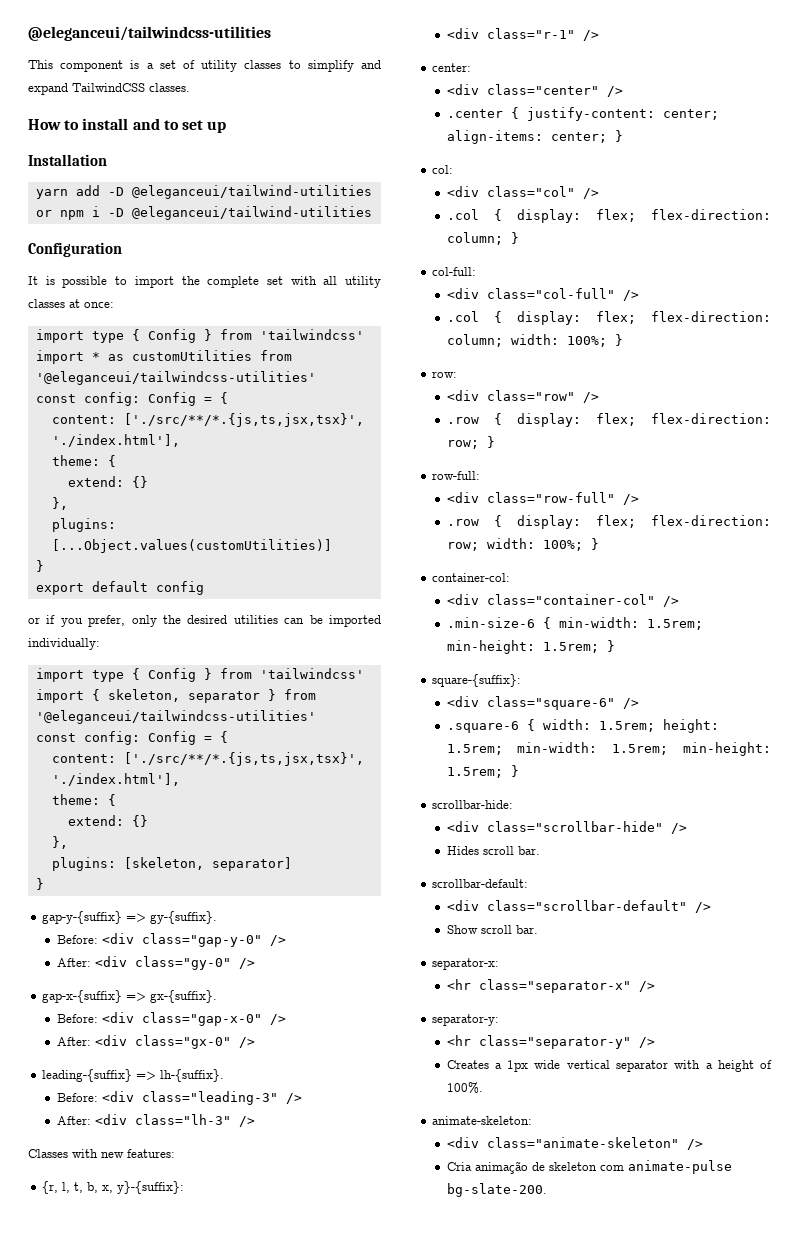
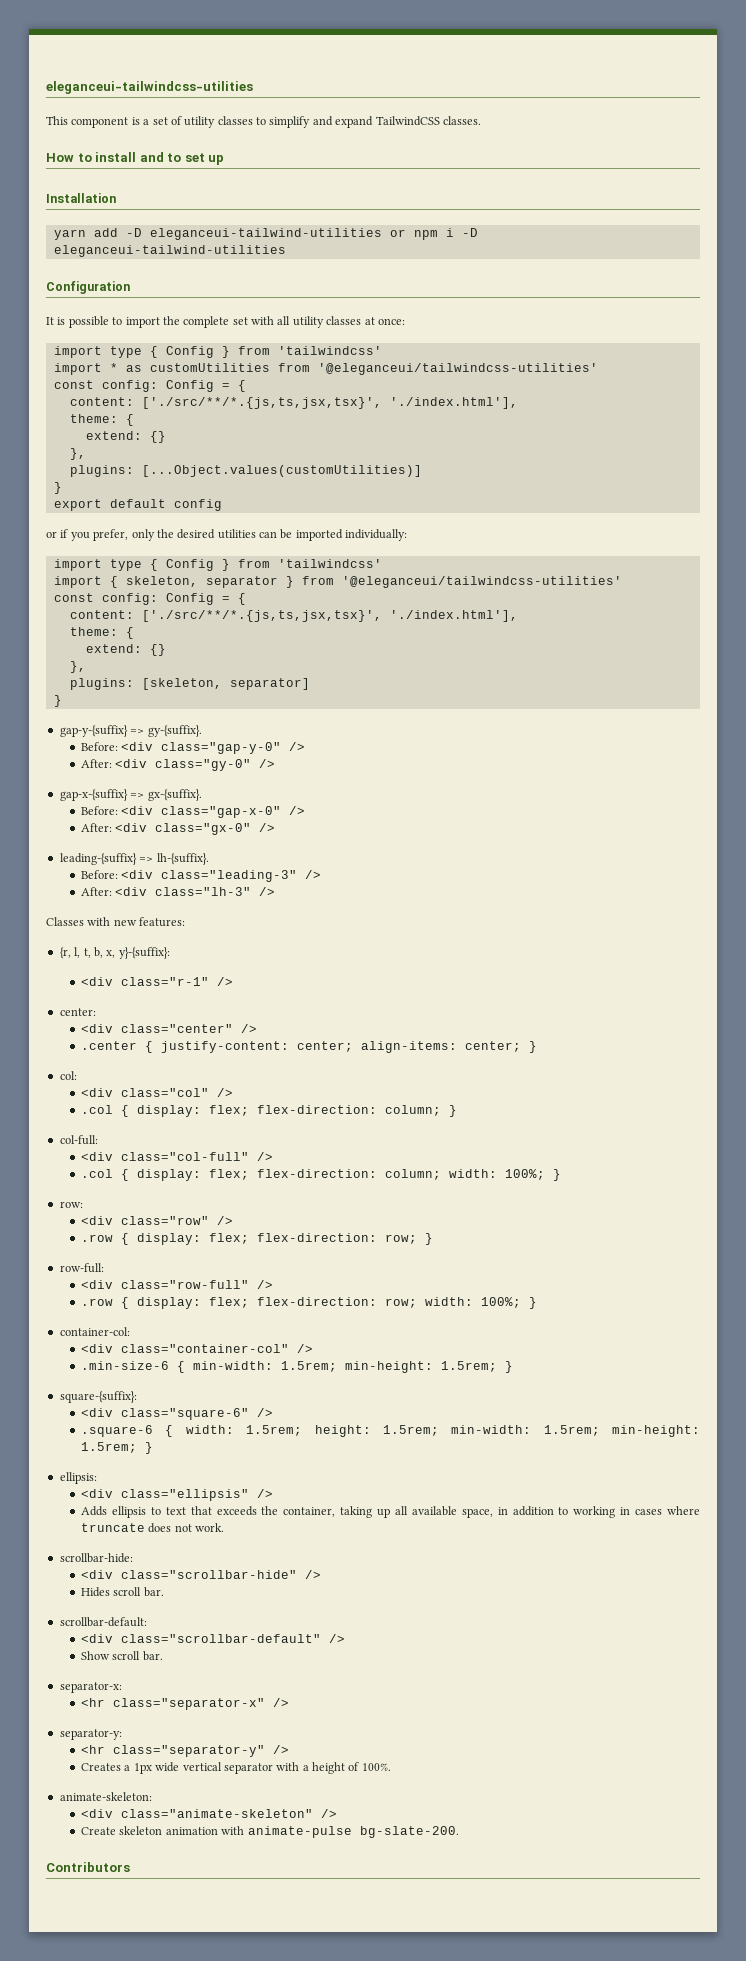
- @eleganceui/tailwindcss-utilities
+ eleganceui-tailwindcss-utilities
- yarn add -D @eleganceui/tailwind-utilities or npm i -D @eleganceui/tailwind-utilities
+ yarn add -D eleganceui-tailwind-utilities or npm i -D eleganceui-tailwind-utilities
+ ellipsis:
+ <div class="ellipsis" />
+ Adds ellipsis to text that exceeds the container, taking up all available space, in addition to working in cases where truncate does not work.
- Cria animação de skeleton com animate-pulse bg-slate-200.
+ Create skeleton animation with animate-pulse bg-slate-200.
+ Contributors

